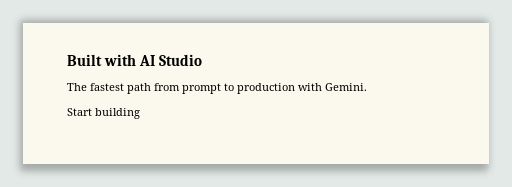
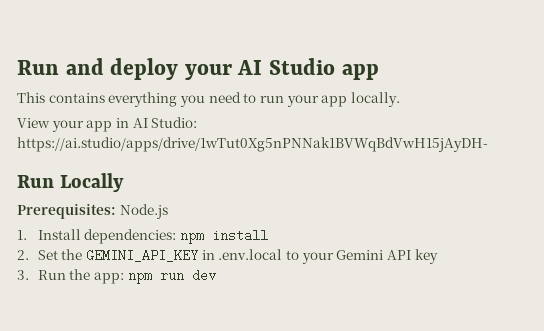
- Built with AI Studio
- The fastest path from prompt to production with Gemini.
- Start building
+ Run and deploy your AI Studio app
+ This contains everything you need to run your app locally.
+ View your app in AI Studio: https://ai.studio/apps/drive/1wTut0Xg5nPNNak1BVWqBdVwH15jAyDH-
+ Run Locally
+ Prerequisites: Node.js
+ 1. Install dependencies: npm install
+ 2. Set the GEMINI_API_KEY in .env.local to your Gemini API key
+ 3. Run the app: npm run dev

